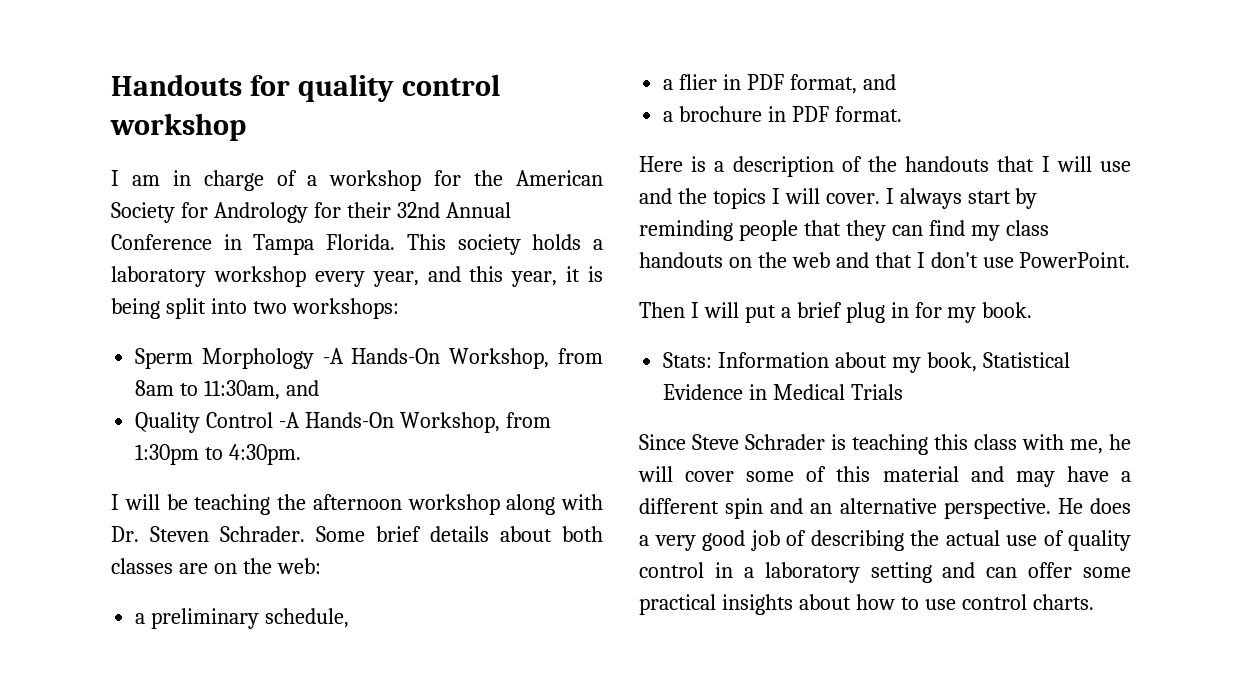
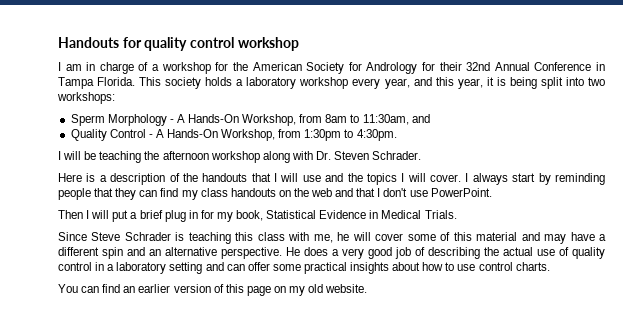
- Sperm Morphology -A Hands-On Workshop, from 8am to 11:30am, and
+ Sperm Morphology - A Hands-On Workshop, from 8am to 11:30am, and
- Quality Control -A Hands-On Workshop, from 1:30pm to 4:30pm.
+ Quality Control - A Hands-On Workshop, from 1:30pm to 4:30pm.
- Some brief details about both classes are on the web:
- a preliminary schedule,
- a flier in PDF format, and
- a brochure in PDF format.
- Then I will put a brief plug in for my book.
- Stats: Information about my book, Statistical Evidence in Medical Trials
+ Then I will put a brief plug in for my book, Statistical Evidence in Medical Trials.
+ You can find an earlier version of this page on my old website.

